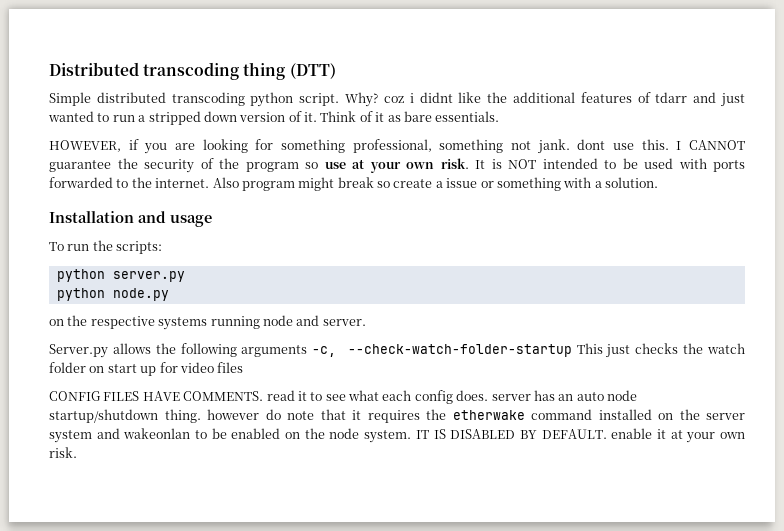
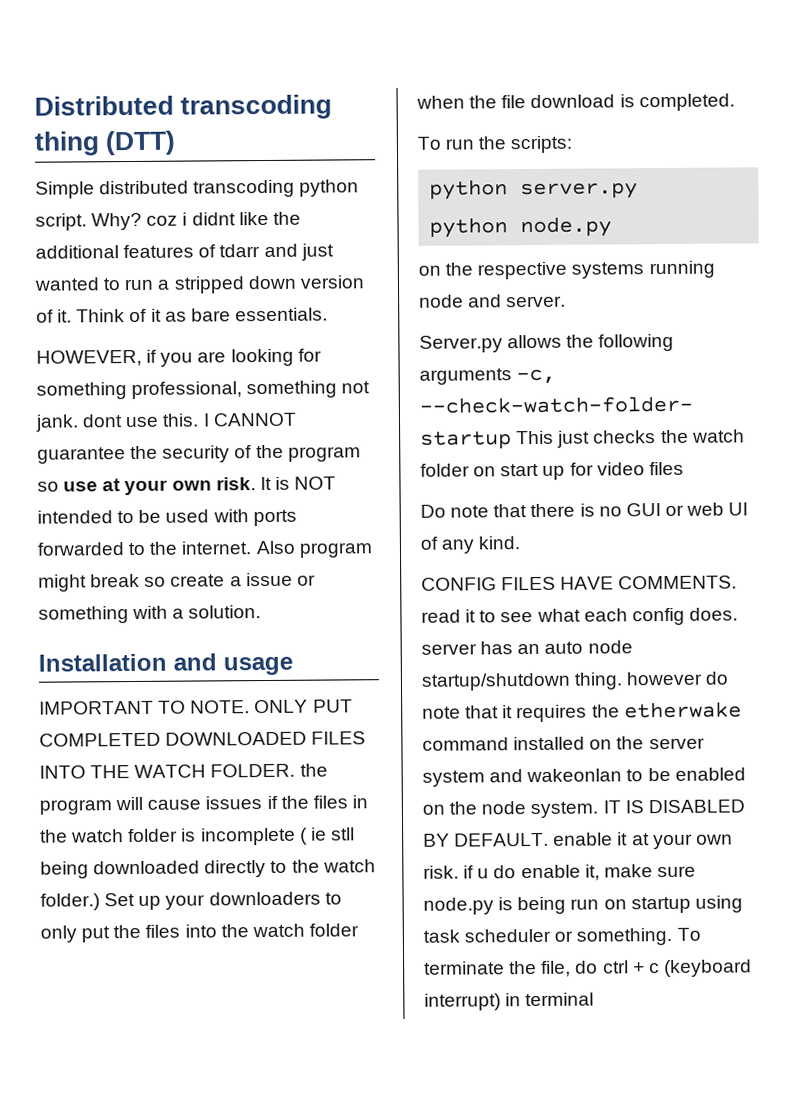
+ IMPORTANT TO NOTE. ONLY PUT COMPLETED DOWNLOADED FILES INTO THE WATCH FOLDER. the program will cause issues if the files in the watch folder is incomplete ( ie stll being downloaded directly to the watch folder.) Set up your downloaders to only put the files into the watch folder when the file download is completed.
+ Do note that there is no GUI or web UI of any kind.
- IT IS DISABLED BY DEFAULT. enable it at your own risk.
+ IT IS DISABLED BY DEFAULT. enable it at your own risk. if u do enable it, make sure node.py is being run on startup using task scheduler or something. To terminate the file, do ctrl + c (keyboard interrupt) in terminal

